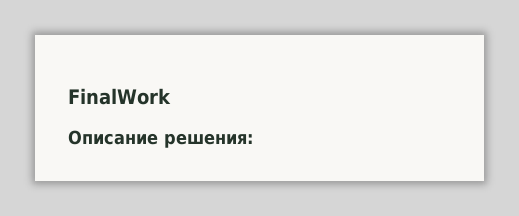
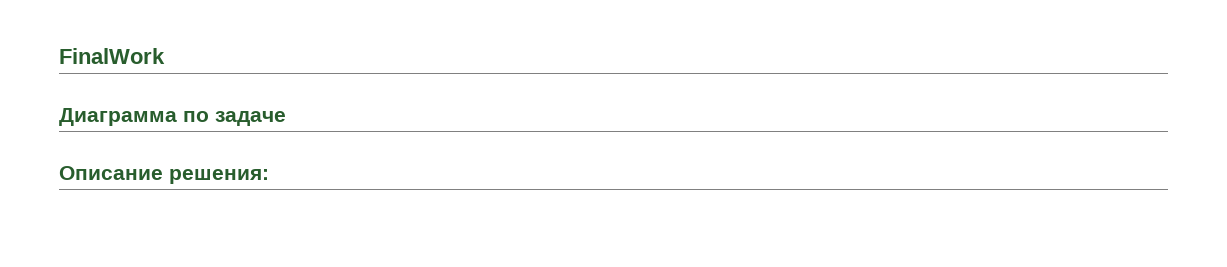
+ Диаграмма по задаче

